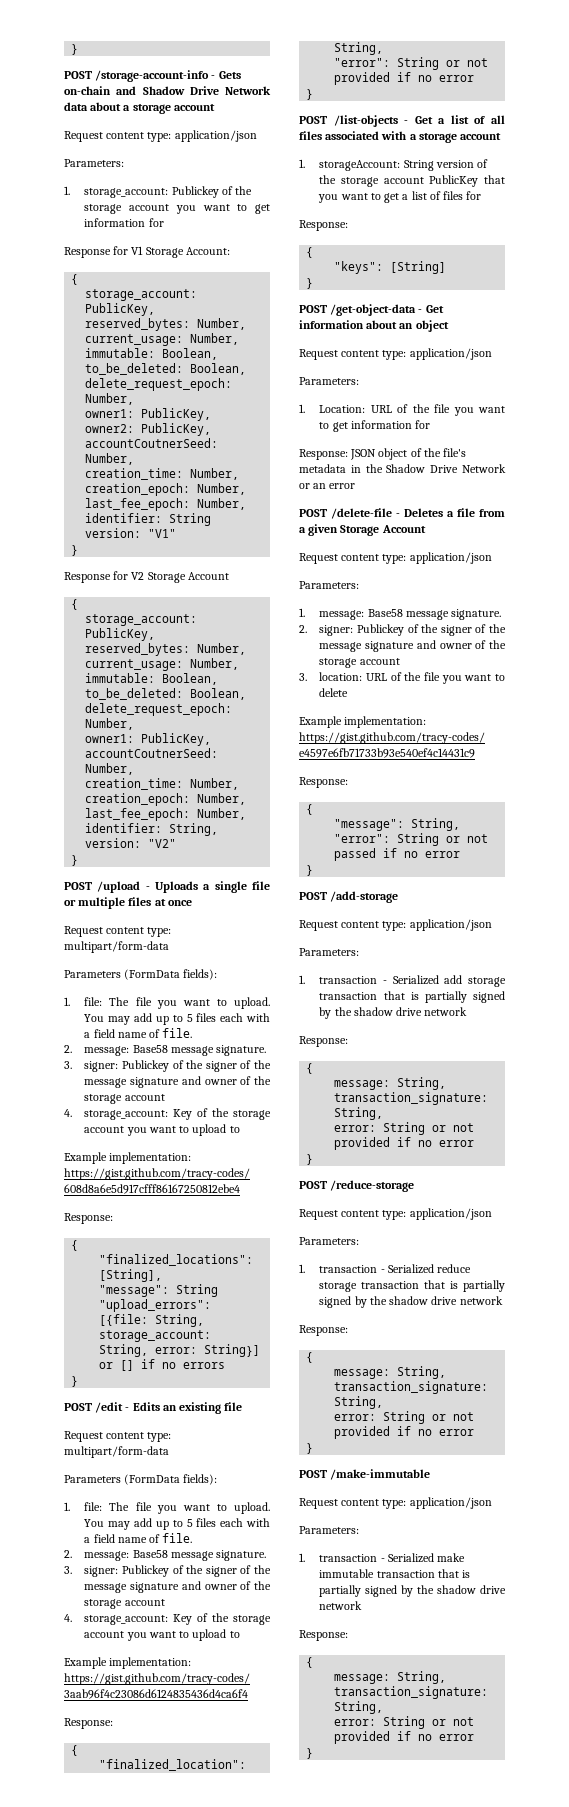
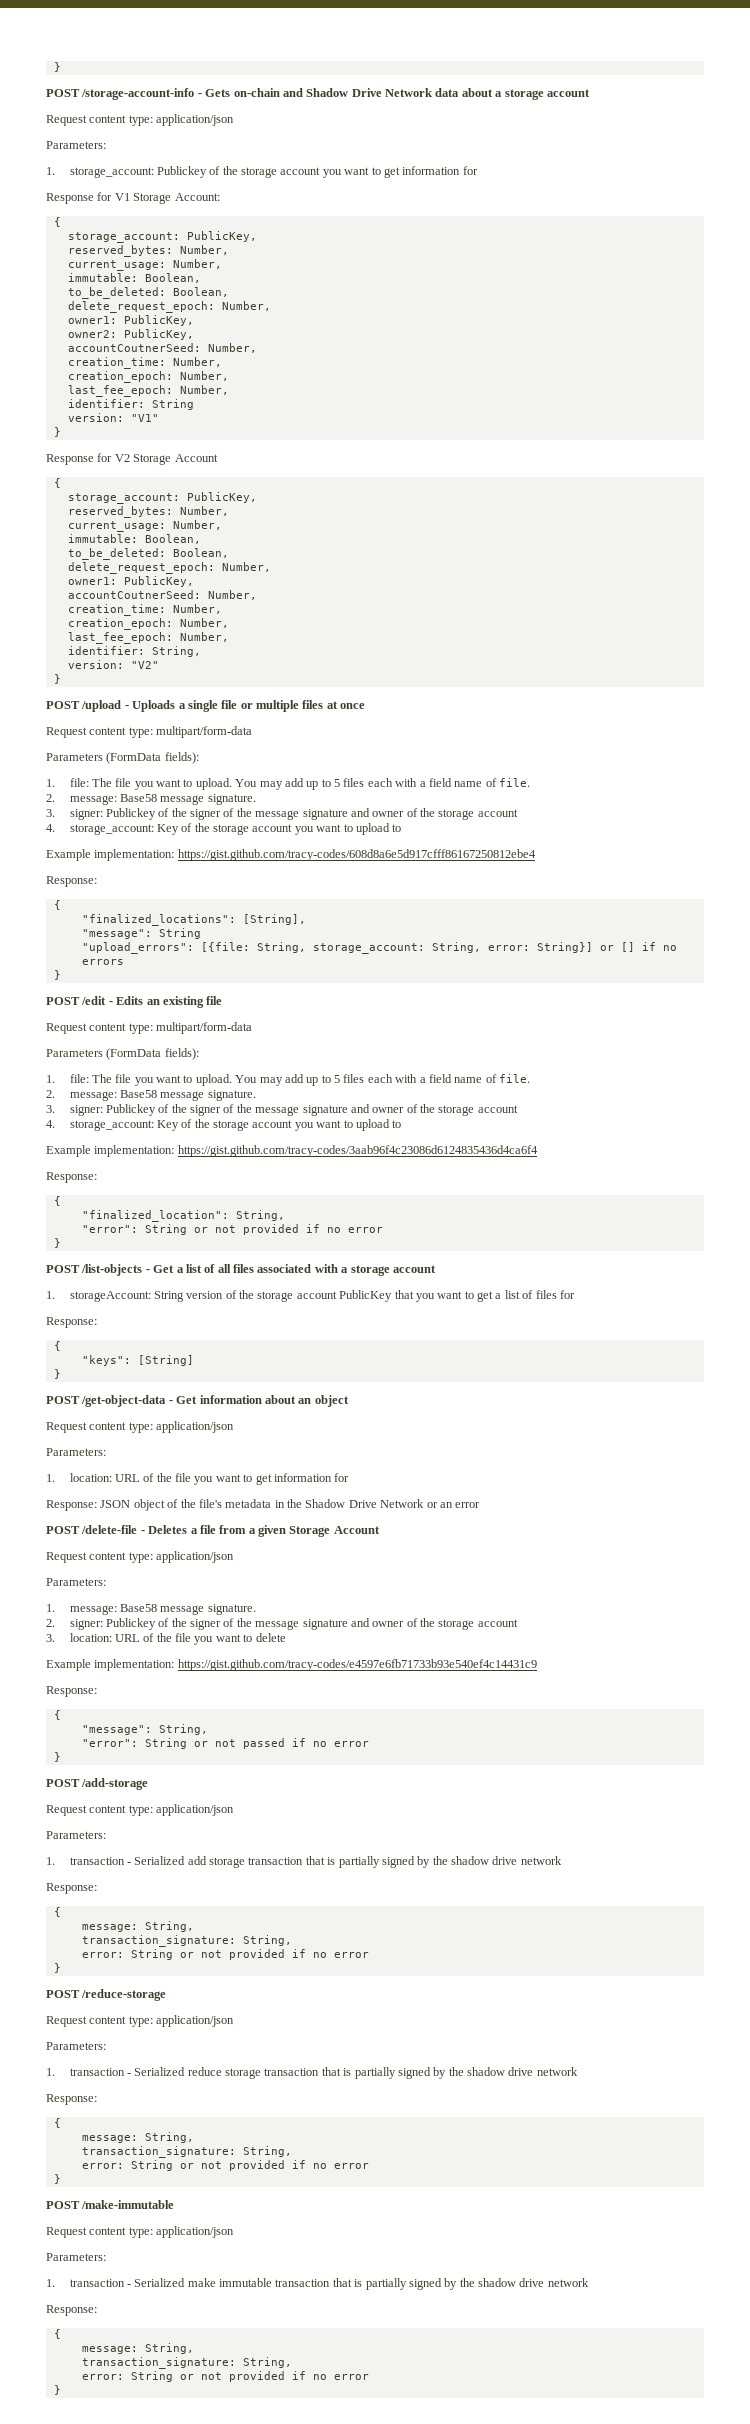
- 1. Location: URL of the file you want to get information for
+ 1. location: URL of the file you want to get information for

